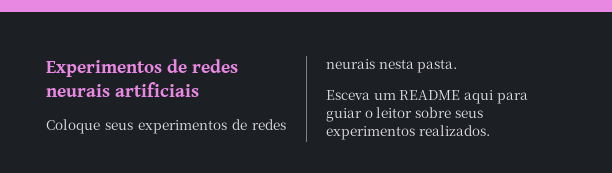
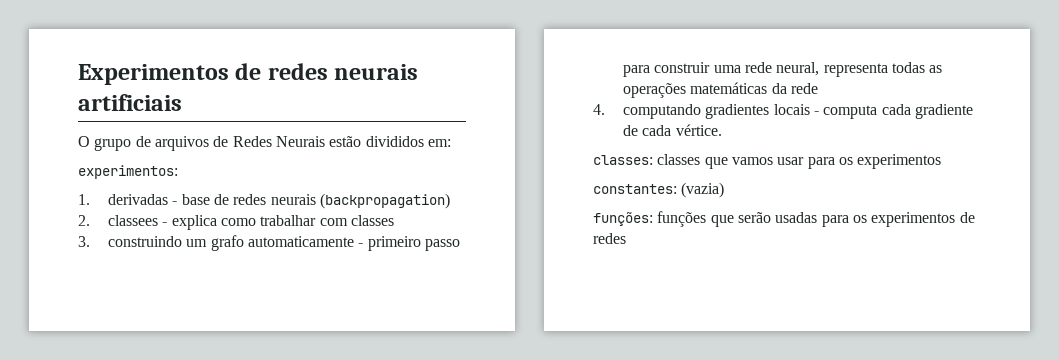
- Coloque seus experimentos de redes neurais nesta pasta.
- Esceva um README aqui para guiar o leitor sobre seus experimentos realizados.
+ O grupo de arquivos de Redes Neurais estão divididos em:
+ experimentos:
+ 1. derivadas - base de redes neurais (backpropagation)
+ 2. classees - explica como trabalhar com classes
+ 3. construindo um grafo automaticamente - primeiro passo para construir uma rede neural, representa todas as operações matemáticas da rede
+ 4. computando gradientes locais - computa cada gradiente de cada vértice.
+ classes: classes que vamos usar para os experimentos
+ constantes: (vazia)
+ funções: funções que serão usadas para os experimentos de redes

